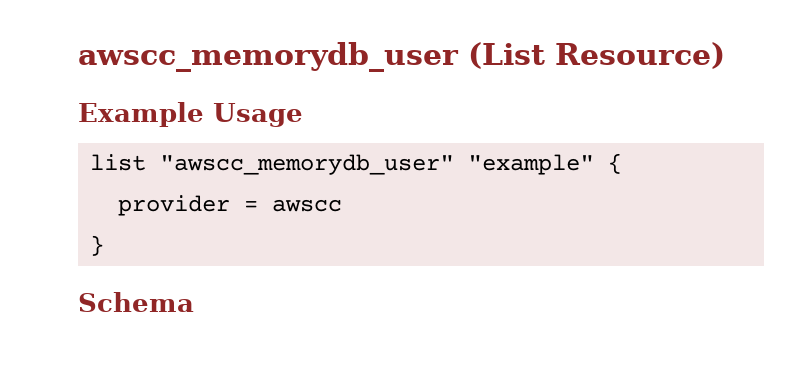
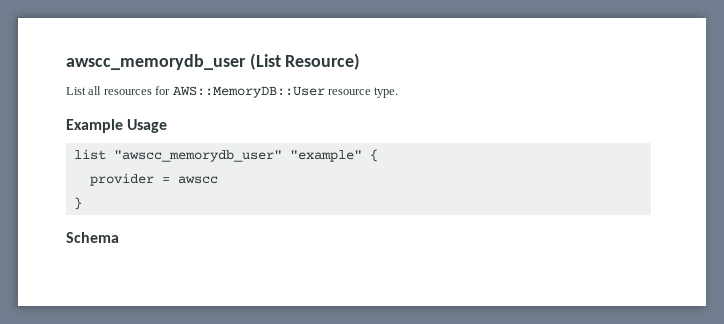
+ List all resources for AWS::MemoryDB::User resource type.

